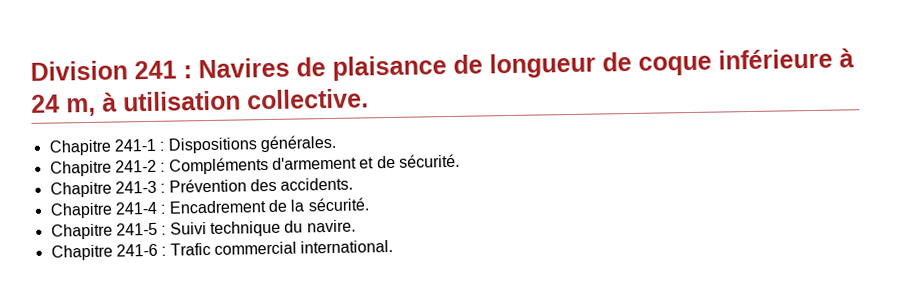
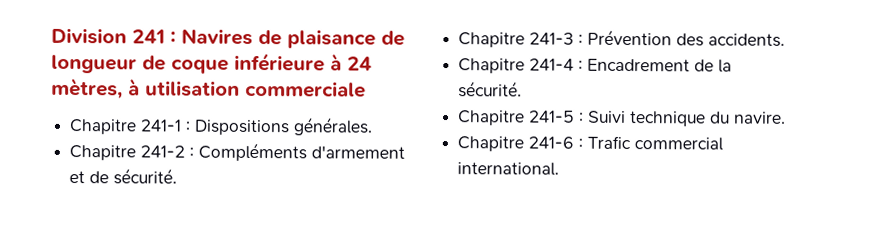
- Division 241 : Navires de plaisance de longueur de coque inférieure à 24 m, à utilisation collective.
+ Division 241 : Navires de plaisance de longueur de coque inférieure à 24 mètres, à utilisation commerciale

